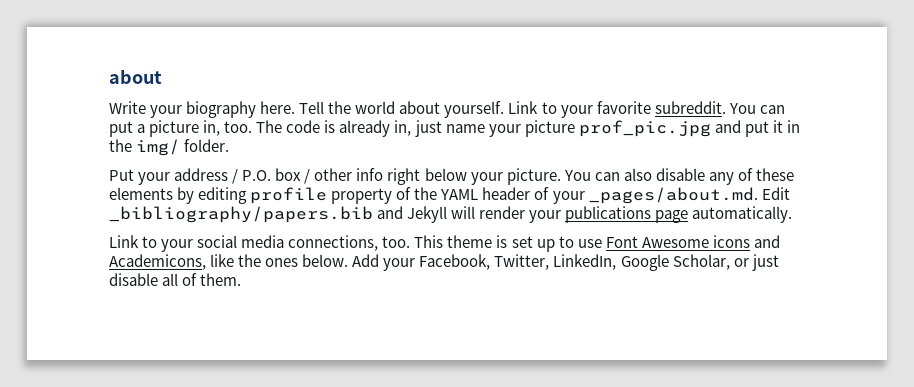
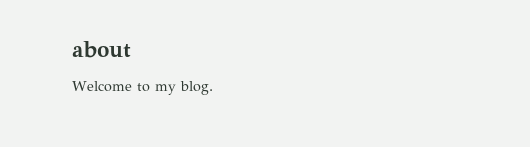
- Write your biography here. Tell the world about yourself. Link to your favorite subreddit. You can put a picture in, too. The code is already in, just name your picture prof_pic.jpg and put it in the img/ folder.
- Put your address / P.O. box / other info right below your picture. You can also disable any of these elements by editing profile property of the YAML header of your _pages/about.md. Edit _bibliography/papers.bib and Jekyll will render your publications page automatically.
- Link to your social media connections, too. This theme is set up to use Font Awesome icons and Academicons, like the ones below. Add your Facebook, Twitter, LinkedIn, Google Scholar, or just disable all of them.
+ Welcome to my blog.

